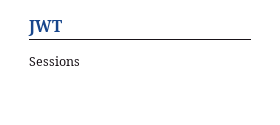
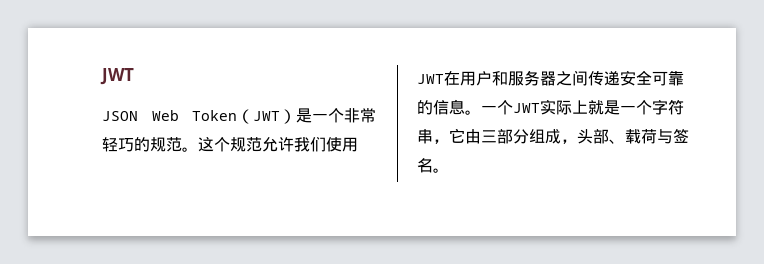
- Sessions
+ JSON Web Token（JWT）是一个非常轻巧的规范。这个规范允许我们使用JWT在用户和服务器之间传递安全可靠的信息。一个JWT实际上就是一个字符串，它由三部分组成，头部、载荷与签名。

